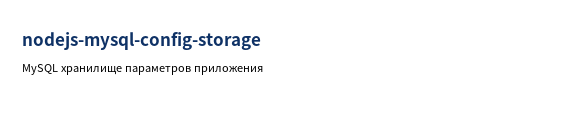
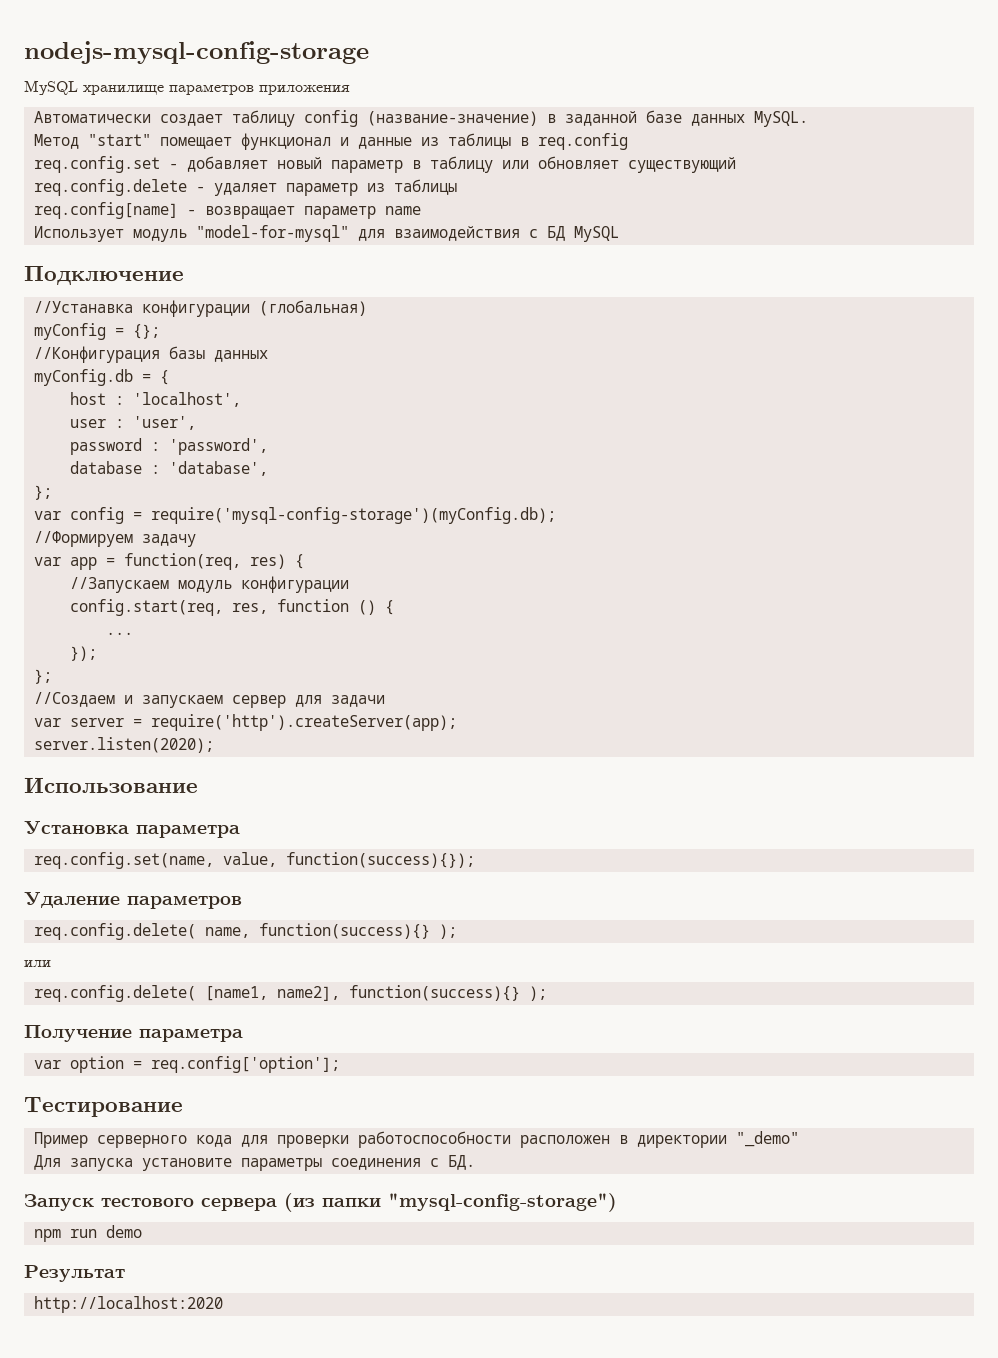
+ Автоматически создает таблицу config (название-значение) в заданной базе данных MySQL.
+ Метод "start" помещает функционал и данные из таблицы в req.config
+ req.config.set - добавляет новый параметр в таблицу или обновляет существующий
+ req.config.delete - удаляет параметр из таблицы
+ req.config[name] - возвращает параметр name
+ Использует модуль "model-for-mysql" для взаимодействия с БД MySQL
+ Подключение
+ //Устанавка конфигурации (глобальная)
+ myConfig = {};
+ //Конфигурация базы данных
+ myConfig.db = {
+ host : 'localhost',
+ user : 'user',
+ password : 'password',
+ database : 'database',
+ };
+ var config = require('mysql-config-storage')(myConfig.db);
+ //Формируем задачу
+ var app = function(req, res) {
+ //Запускаем модуль конфигурации
+ config.start(req, res, function () {
+ ...
+ });
+ };
+ //Создаем и запускаем сервер для задачи
+ var server = require('http').createServer(app);
+ server.listen(2020);
+ Использование
+ Установка параметра
+ req.config.set(name, value, function(success){});
+ Удаление параметров
+ req.config.delete( name, function(success){} );
+ или
+ req.config.delete( [name1, name2], function(success){} );
+ Получение параметра
+ var option = req.config['option'];
+ Тестирование
+ Пример серверного кода для проверки работоспособности расположен в директории "_demo"
+ Для запуска установите параметры соединения с БД.
+ Запуск тестового сервера (из папки "mysql-config-storage")
+ npm run demo
+ Результат
+ http://localhost:2020

